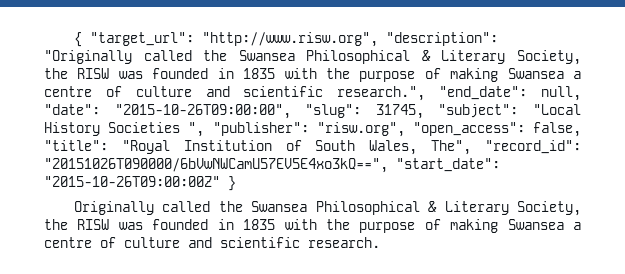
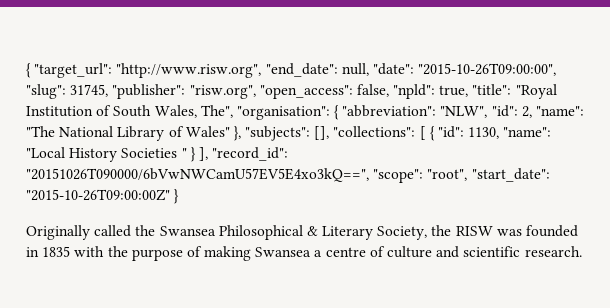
- { "target_url": "http://www.risw.org", "description": "Originally called the Swansea Philosophical & Literary Society, the RISW was founded in 1835 with the purpose of making Swansea a centre of culture and scientific research.", "end_date": null, "date": "2015-10-26T09:00:00", "slug": 31745, "subject": "Local History Societies ", "publisher": "risw.org", "open_access": false, "title": "Royal Institution of South Wales, The", "record_id": "20151026T090000/6bVwNWCamU57EV5E4xo3kQ==", "start_date": "2015-10-26T09:00:00Z" }
+ { "target_url": "http://www.risw.org", "end_date": null, "date": "2015-10-26T09:00:00", "slug": 31745, "publisher": "risw.org", "open_access": false, "npld": true, "title": "Royal Institution of South Wales, The", "organisation": { "abbreviation": "NLW", "id": 2, "name": "The National Library of Wales" }, "subjects": [], "collections": [ { "id": 1130, "name": "Local History Societies " } ], "record_id": "20151026T090000/6bVwNWCamU57EV5E4xo3kQ==", "scope": "root", "start_date": "2015-10-26T09:00:00Z" }

